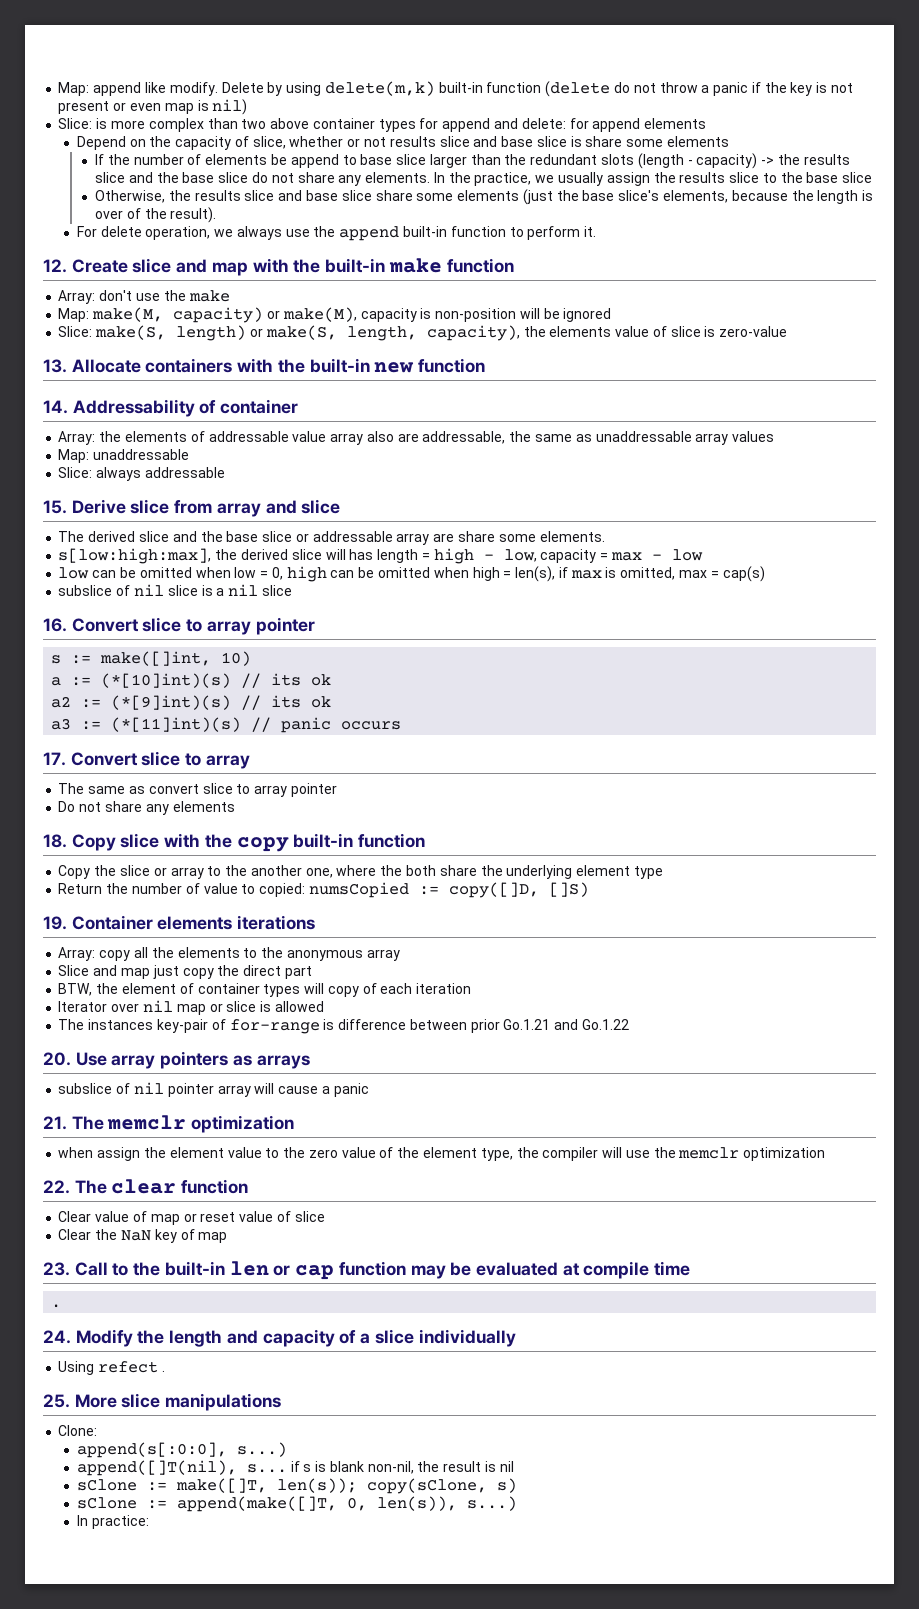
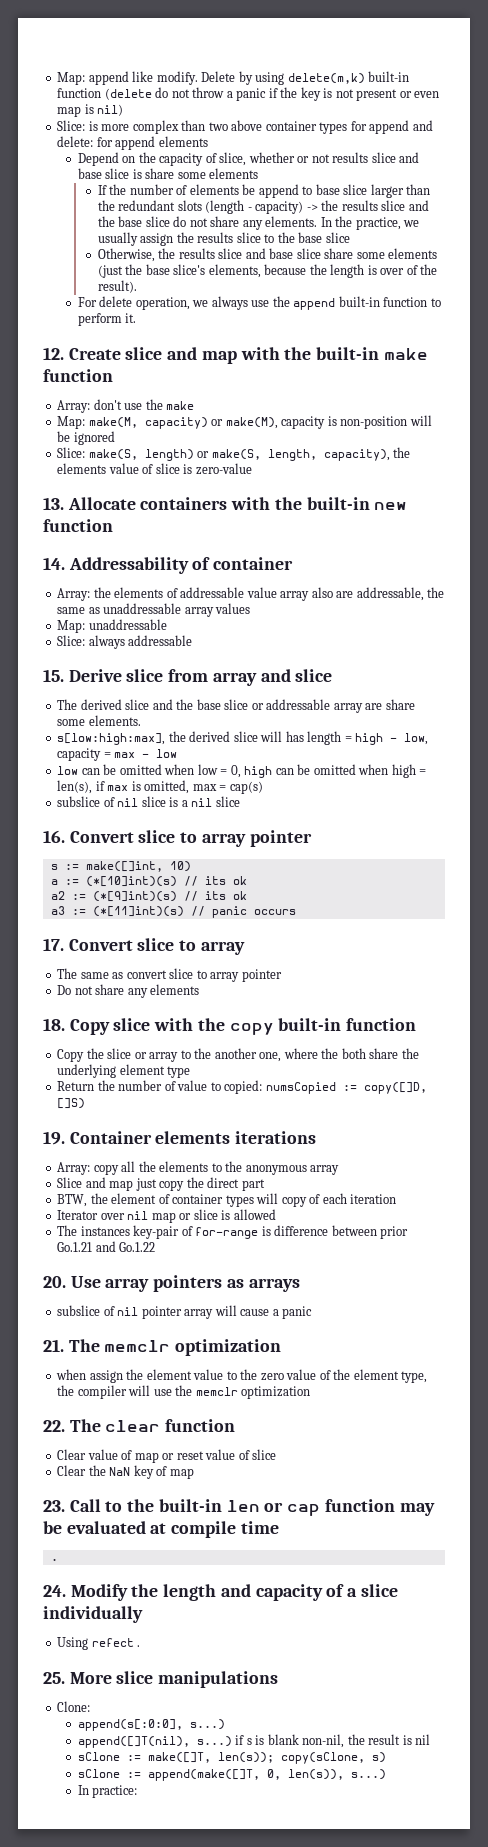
- append([]T(nil), s... if s is blank non-nil, the result is nil
+ append([]T(nil), s...) if s is blank non-nil, the result is nil

